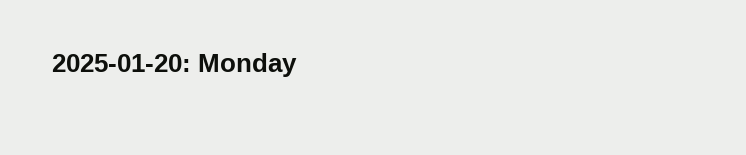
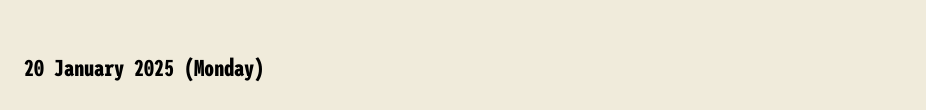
- 2025-01-20: Monday
+ 20 January 2025 (Monday)

